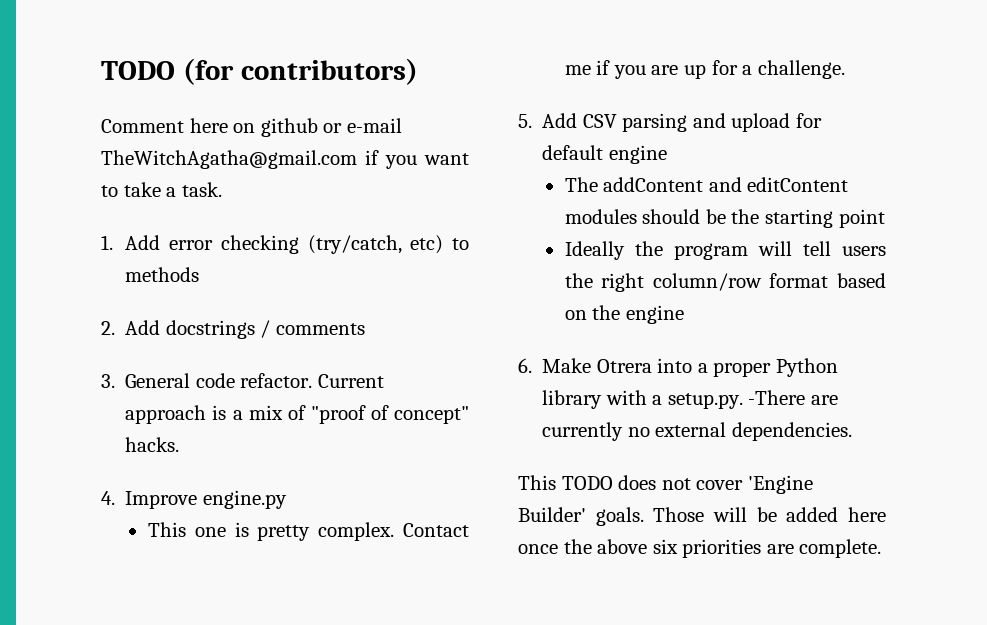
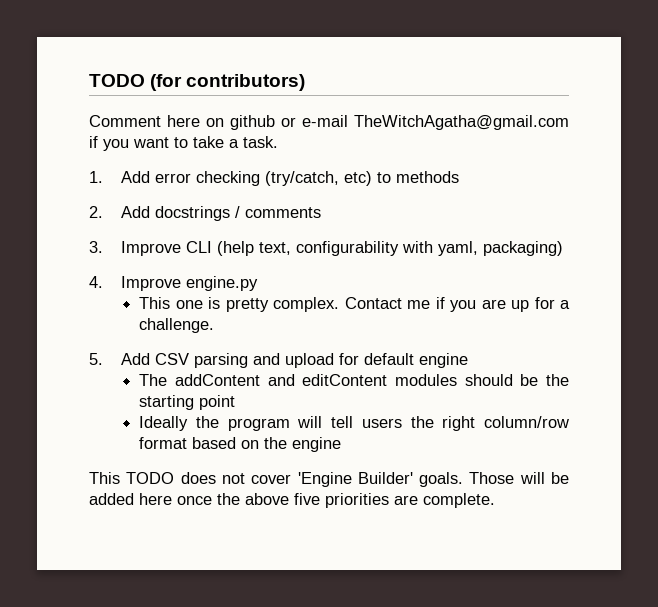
- 3. General code refactor. Current approach is a mix of "proof of concept" hacks.
+ 3. Improve CLI (help text, configurability with yaml, packaging)
- 6. Make Otrera into a proper Python library with a setup.py. -There are currently no external dependencies.
- Those will be added here once the above six priorities are complete.
+ Those will be added here once the above five priorities are complete.

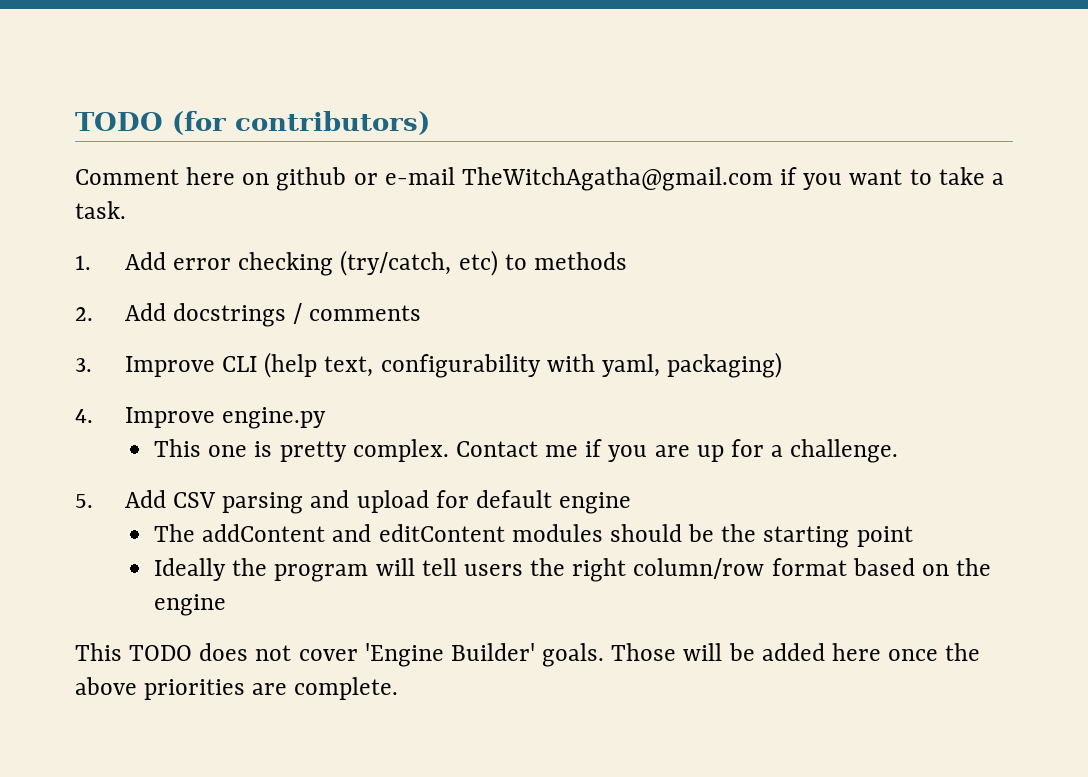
- Those will be added here once the above five priorities are complete.
+ Those will be added here once the above priorities are complete.

